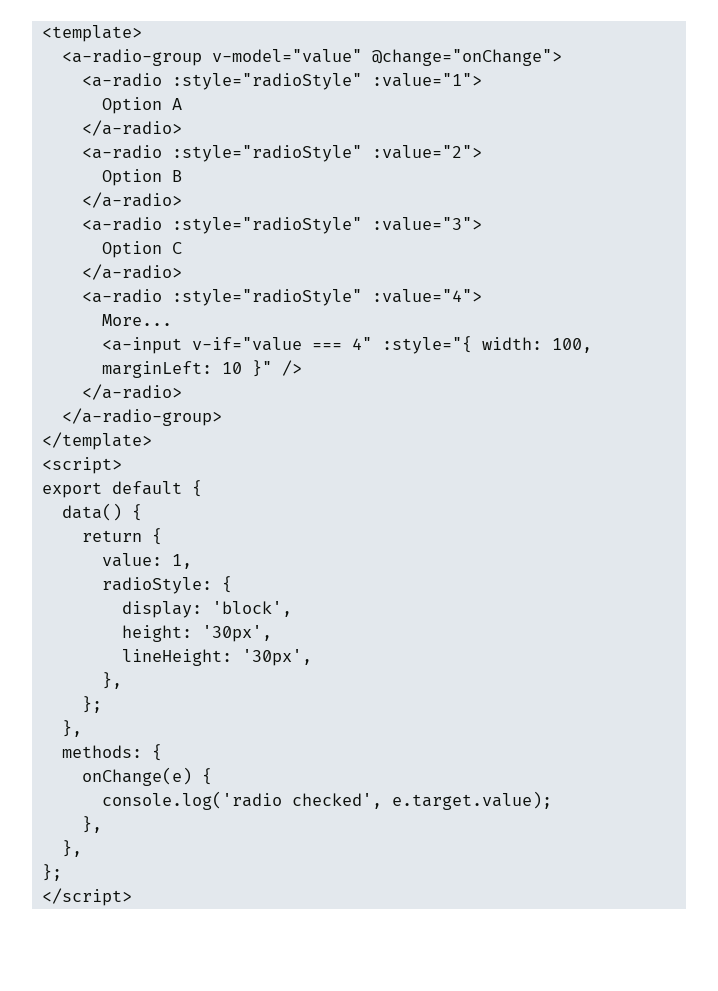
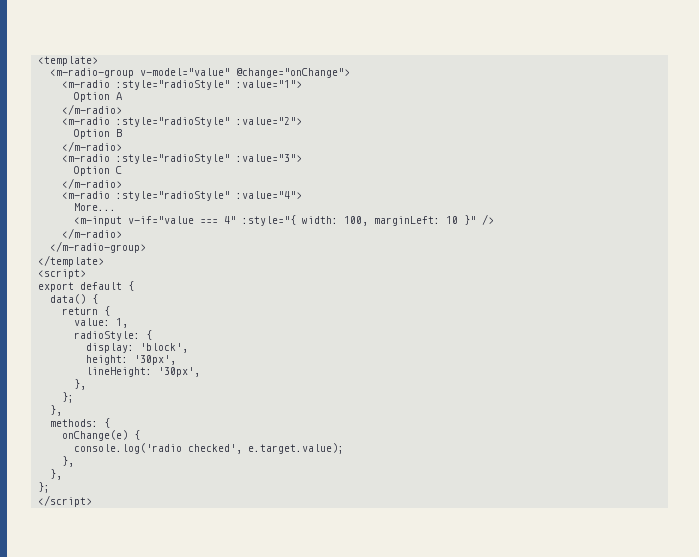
- <a-radio-group v-model="value" @change="onChange">
+ <m-radio-group v-model="value" @change="onChange">
- <a-radio :style="radioStyle" :value="1">
+ <m-radio :style="radioStyle" :value="1">
  Option A
- </a-radio>
- <a-radio :style="radioStyle" :value="2">
+ </m-radio>
+ <m-radio :style="radioStyle" :value="2">
  Option B
- </a-radio>
- <a-radio :style="radioStyle" :value="3">
+ </m-radio>
+ <m-radio :style="radioStyle" :value="3">
  Option C
- </a-radio>
- <a-radio :style="radioStyle" :value="4">
+ </m-radio>
+ <m-radio :style="radioStyle" :value="4">
- <a-input v-if="value === 4" :style="{ width: 100, marginLeft: 10 }" />
- </a-radio>
- </a-radio-group>
+ <m-input v-if="value === 4" :style="{ width: 100, marginLeft: 10 }" />
+ </m-radio>
+ </m-radio-group>

